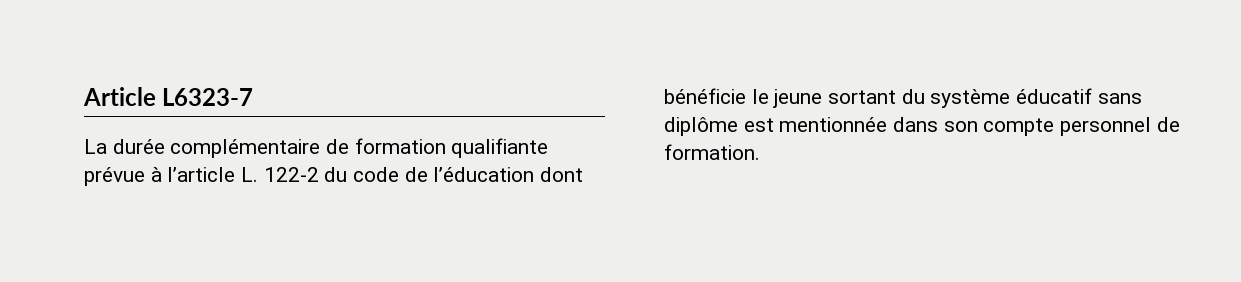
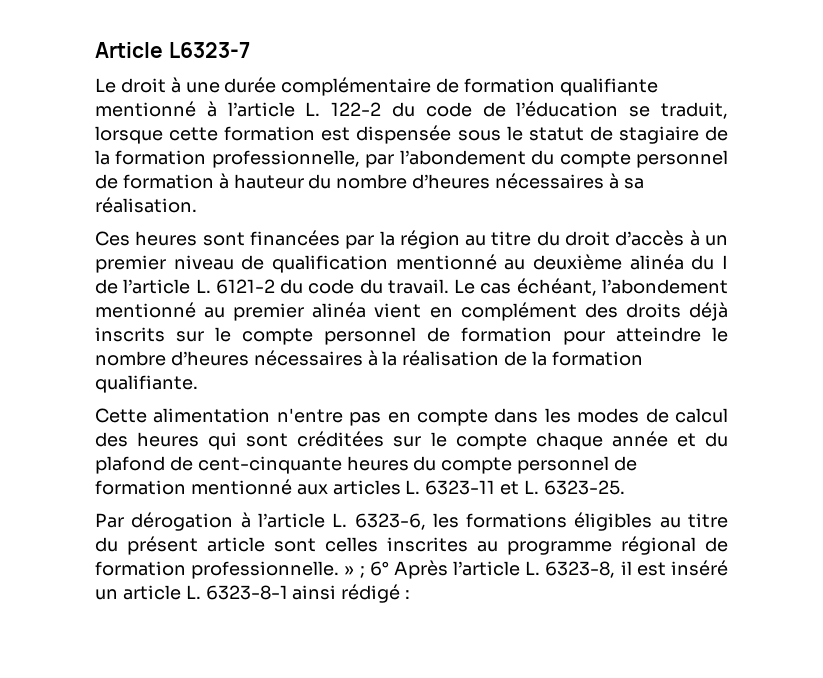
- La durée complémentaire de formation qualifiante prévue à l’article L. 122-2 du code de l’éducation dont bénéficie le jeune sortant du système éducatif sans diplôme est mentionnée dans son compte personnel de formation.
+ Le droit à une durée complémentaire de formation qualifiante mentionné à l’article L. 122-2 du code de l’éducation se traduit, lorsque cette formation est dispensée sous le statut de stagiaire de la formation professionnelle, par l’abondement du compte personnel de formation à hauteur du nombre d’heures nécessaires à sa réalisation.
+ Ces heures sont financées par la région au titre du droit d’accès à un premier niveau de qualification mentionné au deuxième alinéa du I de l’article L. 6121-2 du code du travail. Le cas échéant, l’abondement mentionné au premier alinéa vient en complément des droits déjà inscrits sur le compte personnel de formation pour atteindre le nombre d’heures nécessaires à la réalisation de la formation qualifiante.
+ Cette alimentation n'entre pas en compte dans les modes de calcul des heures qui sont créditées sur le compte chaque année et du plafond de cent-cinquante heures du compte personnel de formation mentionné aux articles L. 6323-11 et L. 6323-25.
+ Par dérogation à l’article L. 6323-6, les formations éligibles au titre du présent article sont celles inscrites au programme régional de formation professionnelle. » ; 6° Après l’article L. 6323-8, il est inséré un article L. 6323-8-1 ainsi rédigé :

